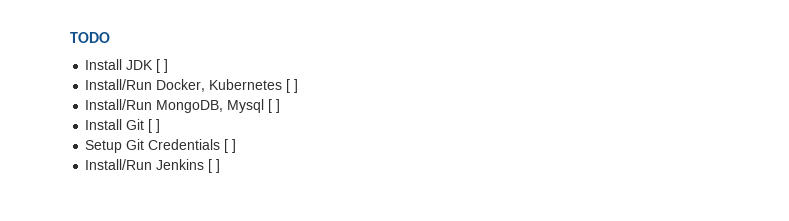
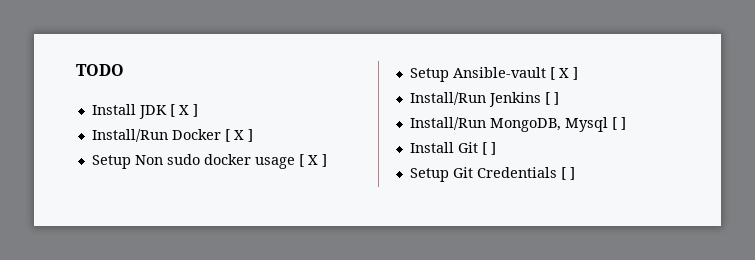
- Install JDK [ ]
- Install/Run Docker, Kubernetes [ ]
+ Install JDK [ X ]
+ Install/Run Docker [ X ]
+ Setup Non sudo docker usage [ X ]
+ Setup Ansible-vault [ X ]
+ Install/Run Jenkins [ ]
- Install/Run Jenkins [ ]

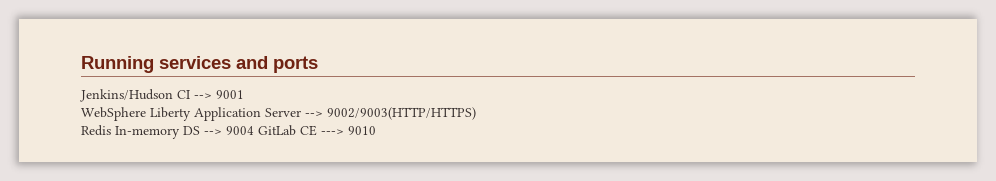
- TODO
- Install JDK [ X ]
- Install/Run Docker [ X ]
- Setup Non sudo docker usage [ X ]
- Setup Ansible-vault [ X ]
- Install/Run Jenkins [ ]
- Install/Run MongoDB, Mysql [ ]
- Install Git [ ]
- Setup Git Credentials [ ]
+ Running services and ports
+ Jenkins/Hudson CI --> 9001
+ WebSphere Liberty Application Server --> 9002/9003(HTTP/HTTPS)
+ Redis In-memory DS --> 9004 GitLab CE ---> 9010

